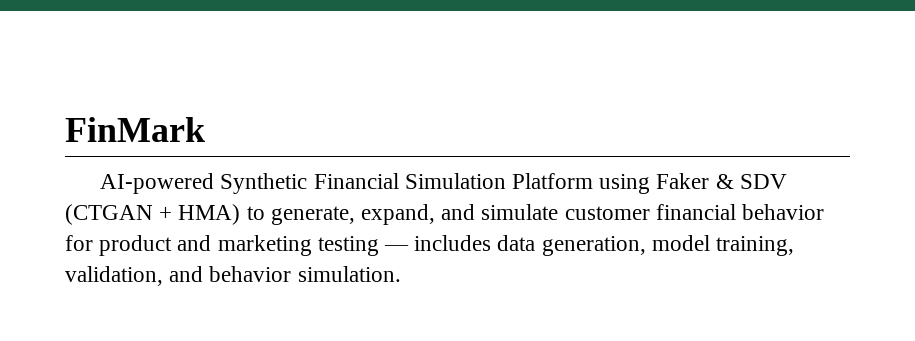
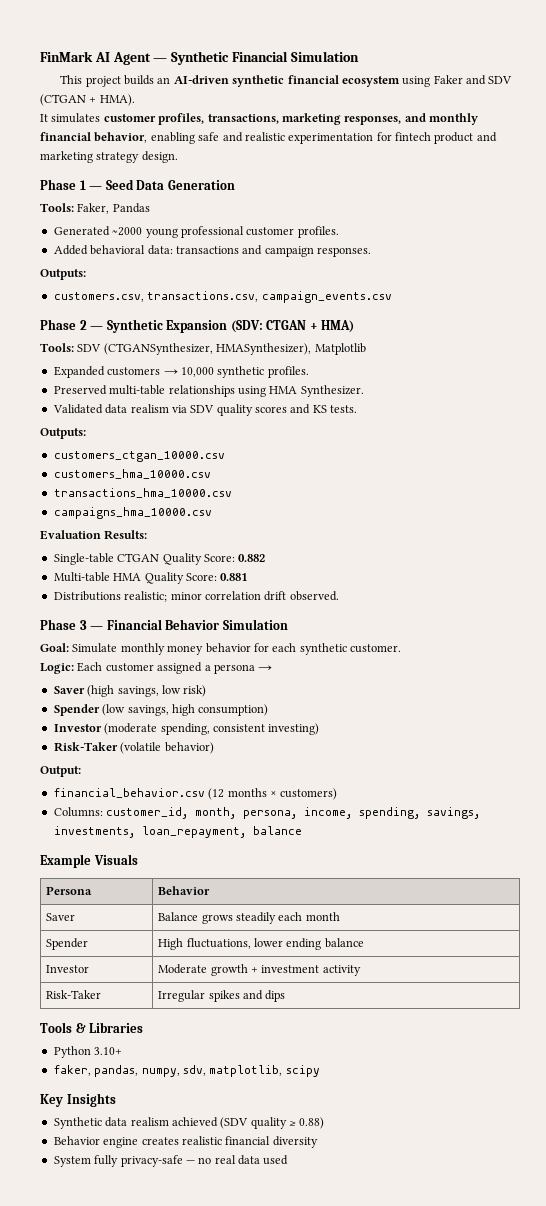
- FinMark
- AI-powered Synthetic Financial Simulation Platform using Faker & SDV (CTGAN + HMA) to generate, expand, and simulate customer financial behavior for product and marketing testing — includes data generation, model training, validation, and behavior simulation.
+ FinMark AI Agent — Synthetic Financial Simulation
+ This project builds an AI-driven synthetic financial ecosystem using Faker and SDV (CTGAN + HMA).
+ It simulates customer profiles, transactions, marketing responses, and monthly financial behavior, enabling safe and realistic experimentation for fintech product and marketing strategy design.
+ Phase 1 — Seed Data Generation
+ Tools: Faker, Pandas
+ Generated ~2000 young professional customer profiles.
+ Added behavioral data: transactions and campaign responses.
+ Outputs:
+ customers.csv, transactions.csv, campaign_events.csv
+ Phase 2 — Synthetic Expansion (SDV: CTGAN + HMA)
+ Tools: SDV (CTGANSynthesizer, HMASynthesizer), Matplotlib
+ Expanded customers → 10,000 synthetic profiles.
+ Preserved multi-table relationships using HMA Synthesizer.
+ Validated data realism via SDV quality scores and KS tests.
+ Outputs:
+ customers_ctgan_10000.csv
+ customers_hma_10000.csv
+ transactions_hma_10000.csv
+ campaigns_hma_10000.csv
+ Evaluation Results:
+ Single-table CTGAN Quality Score: 0.882
+ Multi-table HMA Quality Score: 0.881
+ Distributions realistic; minor correlation drift observed.
+ Phase 3 — Financial Behavior Simulation
+ Goal: Simulate monthly money behavior for each synthetic customer.
+ Logic: Each customer assigned a persona →
+ Saver (high savings, low risk)
+ Spender (low savings, high consumption)
+ Investor (moderate spending, consistent investing)
+ Risk-Taker (volatile behavior)
+ Output:
+ financial_behavior.csv (12 months × customers)
+ Columns: customer_id, month, persona, income, spending, savings, investments, loan_repayment, balance
+ Example Visuals
+ Persona | Behavior
+ Saver | Balance grows steadily each month
+ Spender | High fluctuations, lower ending balance
+ Investor | Moderate growth + investment activity
+ Risk-Taker | Irregular spikes and dips
+ Tools & Libraries
+ Python 3.10+
+ faker, pandas, numpy, sdv, matplotlib, scipy
+ Key Insights
+ Synthetic data realism achieved (SDV quality ≥ 0.88)
+ Behavior engine creates realistic financial diversity
+ System fully privacy-safe — no real data used

